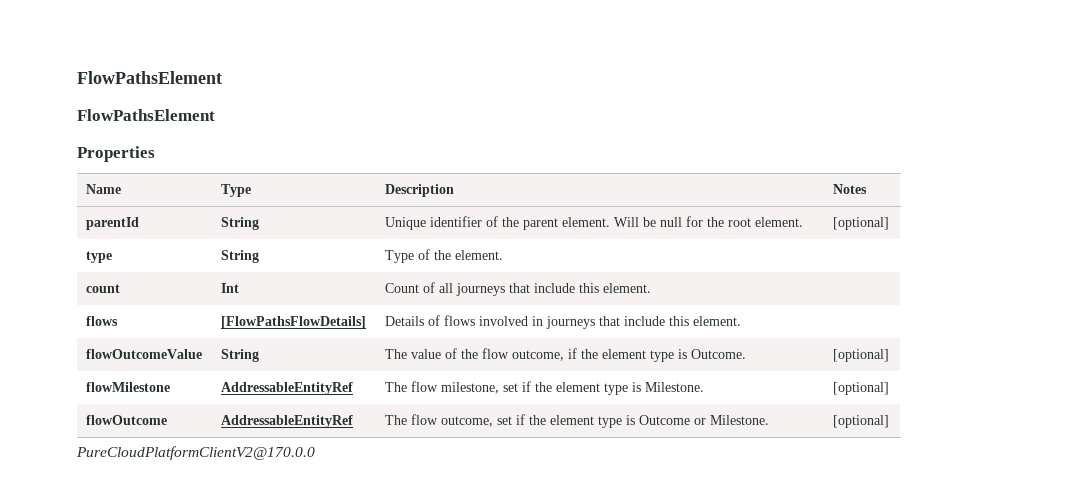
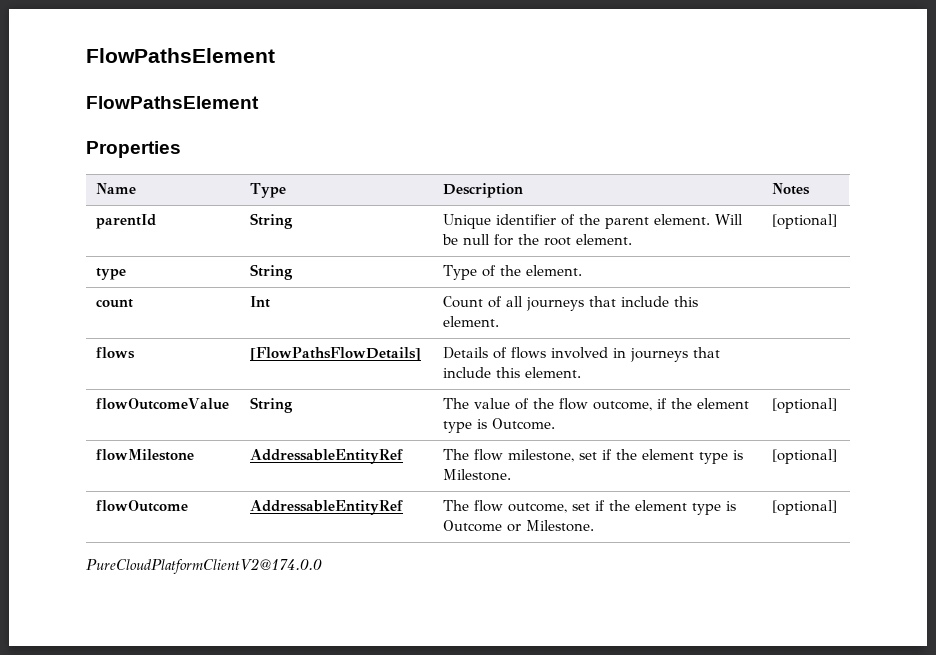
- PureCloudPlatformClientV2@170.0.0
+ PureCloudPlatformClientV2@174.0.0

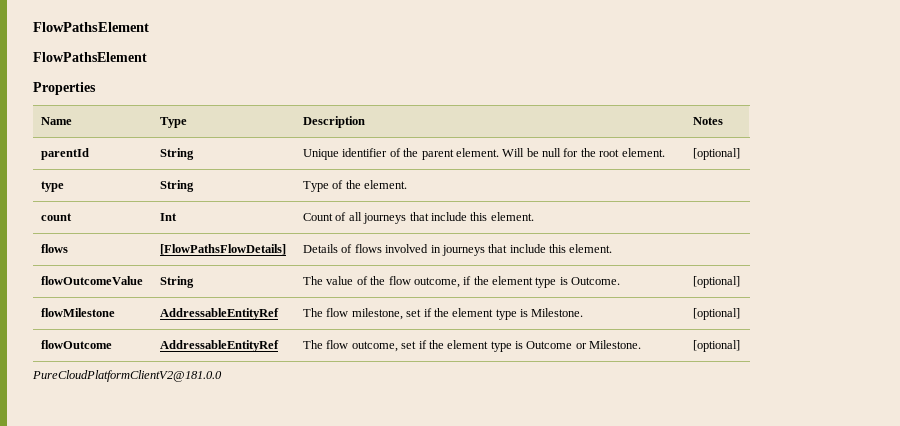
- PureCloudPlatformClientV2@174.0.0
+ PureCloudPlatformClientV2@181.0.0

